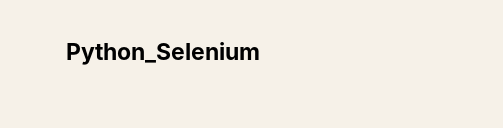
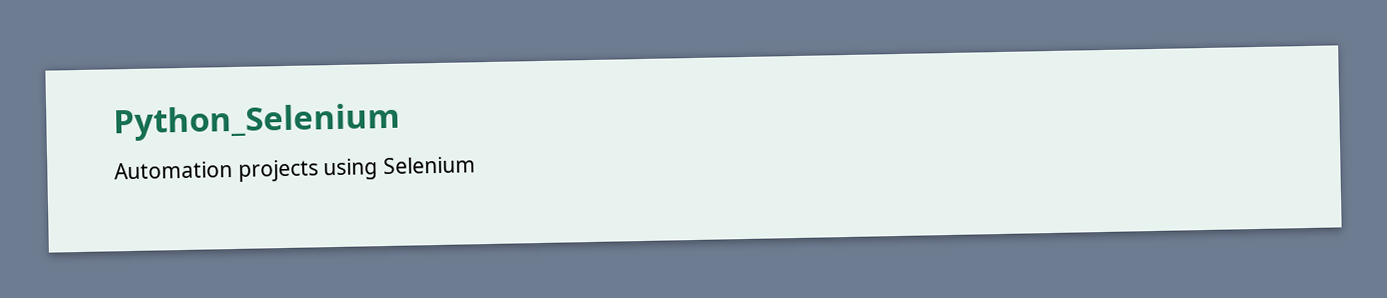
+ Automation projects using Selenium

